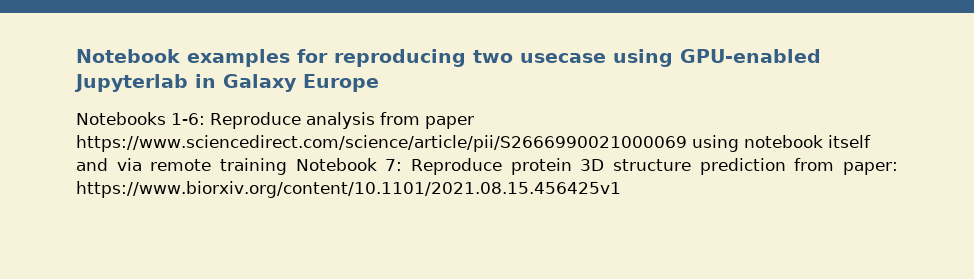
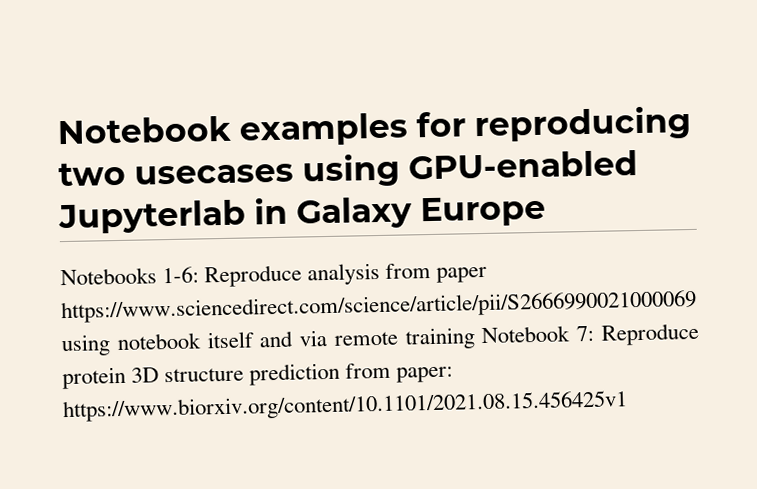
- Notebook examples for reproducing two usecase using GPU-enabled Jupyterlab in Galaxy Europe
+ Notebook examples for reproducing two usecases using GPU-enabled Jupyterlab in Galaxy Europe

